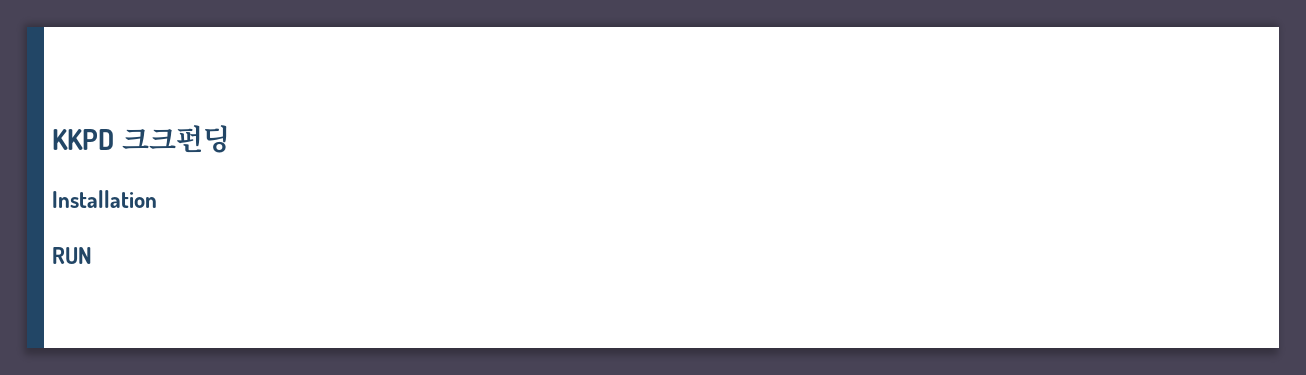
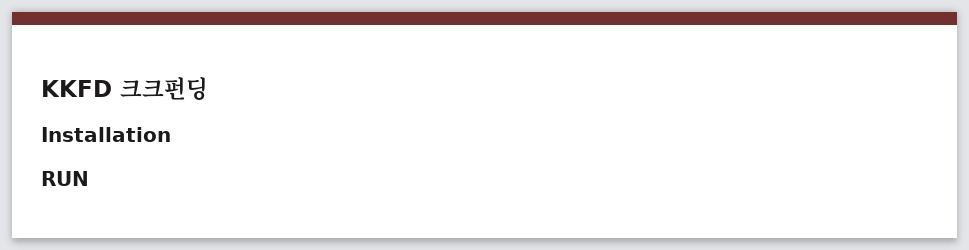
- KKPD 크크펀딩
+ KKFD 크크펀딩

